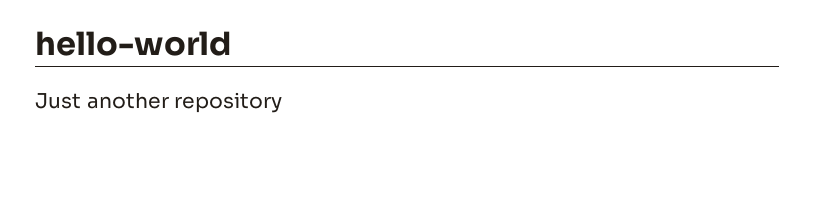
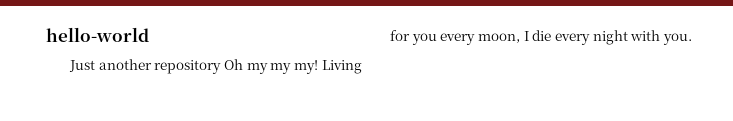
- Just another repository
+ Just another repository Oh my my my! Living for you every moon, I die every night with you.

